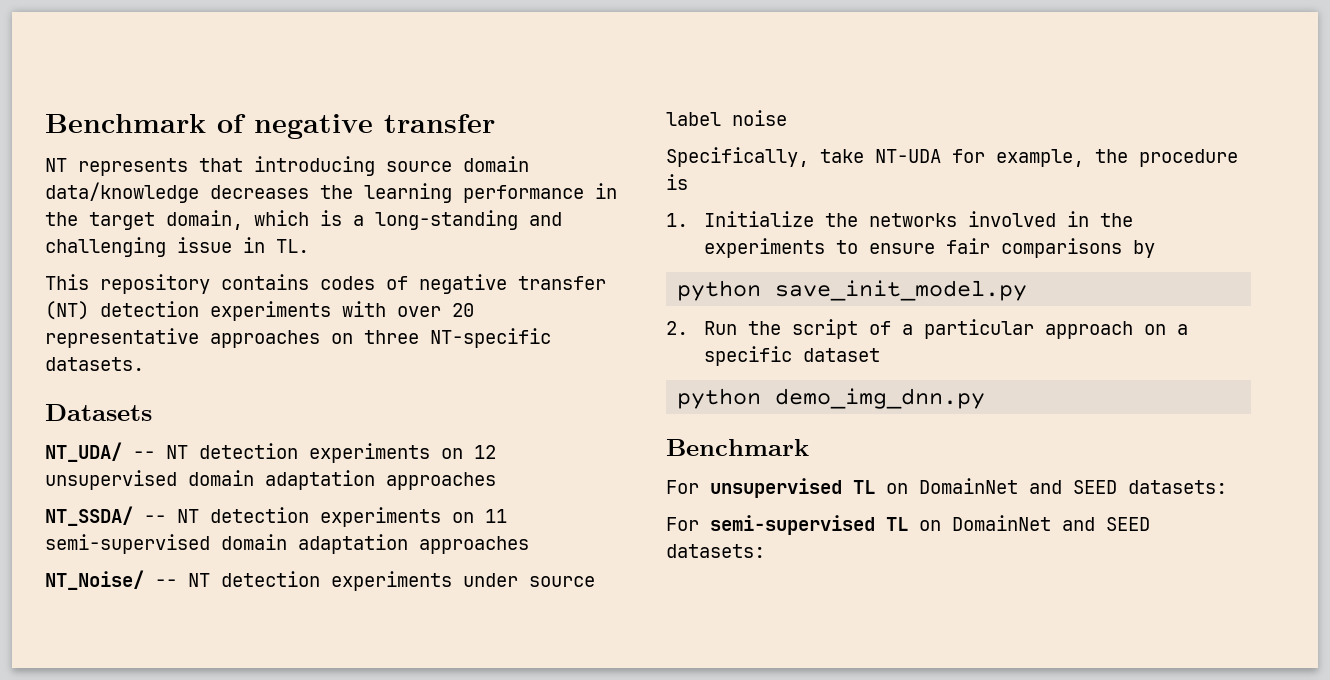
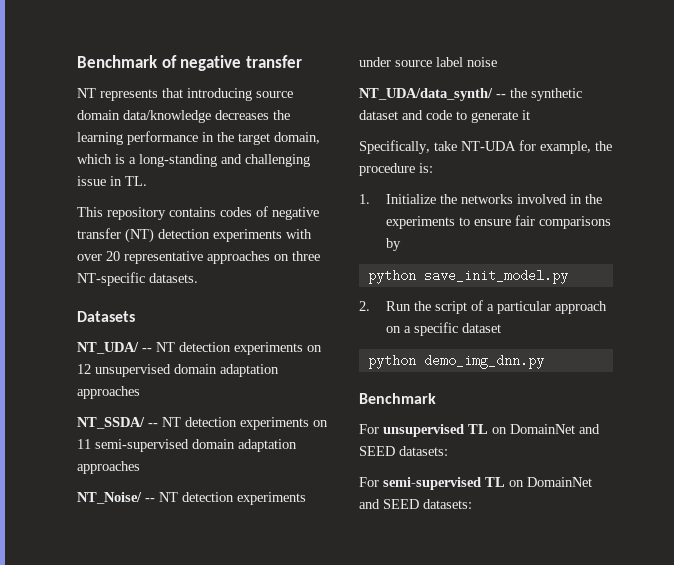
+ NT_UDA/data_synth/ -- the synthetic dataset and code to generate it
- Specifically, take NT-UDA for example, the procedure is
+ Specifically, take NT-UDA for example, the procedure is:

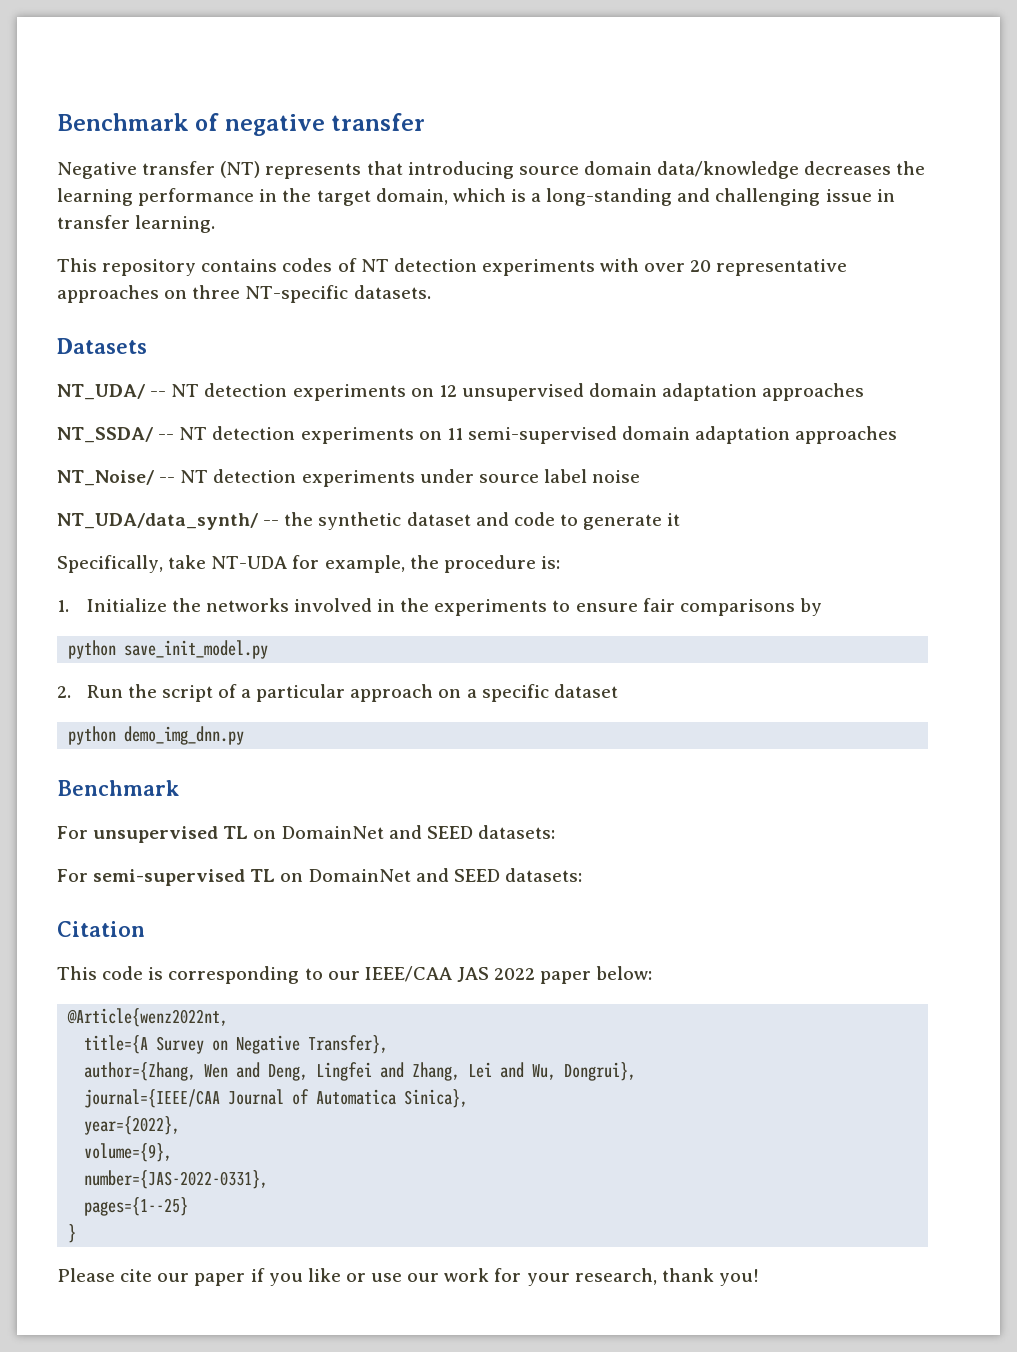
- NT represents that introducing source domain data/knowledge decreases the learning performance in the target domain, which is a long-standing and challenging issue in TL.
+ Negative transfer (NT) represents that introducing source domain data/knowledge decreases the learning performance in the target domain, which is a long-standing and challenging issue in transfer learning.
- This repository contains codes of negative transfer (NT) detection experiments with over 20 representative approaches on three NT-specific datasets.
+ This repository contains codes of NT detection experiments with over 20 representative approaches on three NT-specific datasets.
+ Citation
+ This code is corresponding to our IEEE/CAA JAS 2022 paper below:
+ @Article{wenz2022nt,
+ title={A Survey on Negative Transfer},
+ author={Zhang, Wen and Deng, Lingfei and Zhang, Lei and Wu, Dongrui},
+ journal={IEEE/CAA Journal of Automatica Sinica},
+ year={2022},
+ volume={9},
+ number={JAS-2022-0331},
+ pages={1--25}
+ }
+ Please cite our paper if you like or use our work for your research, thank you!

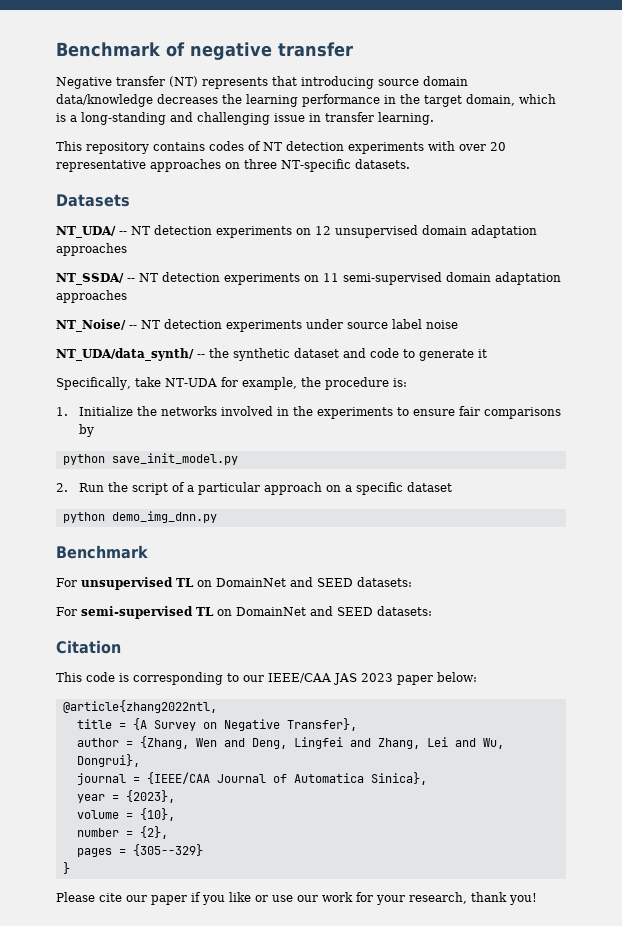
- This code is corresponding to our IEEE/CAA JAS 2022 paper below:
+ This code is corresponding to our IEEE/CAA JAS 2023 paper below:
- @Article{wenz2022nt,
- title={A Survey on Negative Transfer},
+ @article{zhang2022ntl,
+ title = {A Survey on Negative Transfer},
- author={Zhang, Wen and Deng, Lingfei and Zhang, Lei and Wu, Dongrui},
+ author = {Zhang, Wen and Deng, Lingfei and Zhang, Lei and Wu, Dongrui},
- journal={IEEE/CAA Journal of Automatica Sinica},
+ journal = {IEEE/CAA Journal of Automatica Sinica},
- year={2022},
- volume={9},
- number={JAS-2022-0331},
- pages={1--25}
+ year = {2023},
+ volume = {10},
+ number = {2},
+ pages = {305--329}

